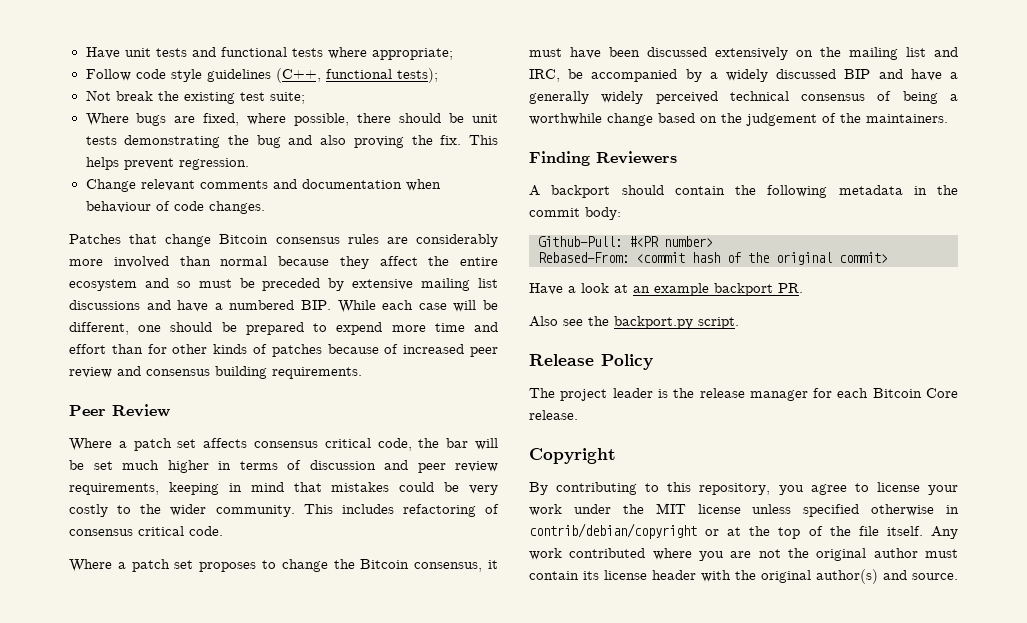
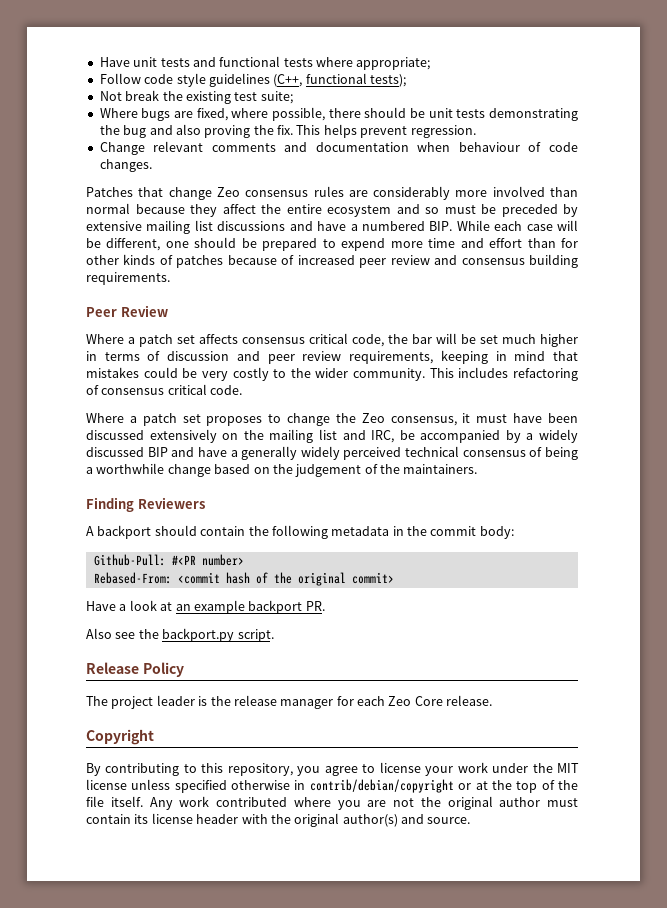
- Patches that change Bitcoin consensus rules are considerably more involved than normal because they affect the entire ecosystem and so must be preceded by extensive mailing list discussions and have a numbered BIP. While each case will be different, one should be prepared to expend more time and effort than for other kinds of patches because of increased peer review and consensus building requirements.
+ Patches that change Zeo consensus rules are considerably more involved than normal because they affect the entire ecosystem and so must be preceded by extensive mailing list discussions and have a numbered BIP. While each case will be different, one should be prepared to expend more time and effort than for other kinds of patches because of increased peer review and consensus building requirements.
- Where a patch set proposes to change the Bitcoin consensus, it must have been discussed extensively on the mailing list and IRC, be accompanied by a widely discussed BIP and have a generally widely perceived technical consensus of being a worthwhile change based on the judgement of the maintainers.
+ Where a patch set proposes to change the Zeo consensus, it must have been discussed extensively on the mailing list and IRC, be accompanied by a widely discussed BIP and have a generally widely perceived technical consensus of being a worthwhile change based on the judgement of the maintainers.
- The project leader is the release manager for each Bitcoin Core release.
+ The project leader is the release manager for each Zeo Core release.

